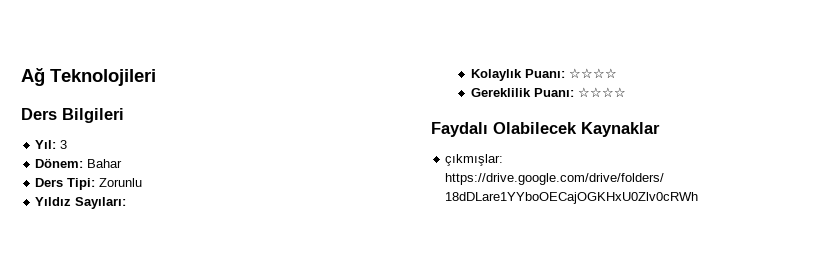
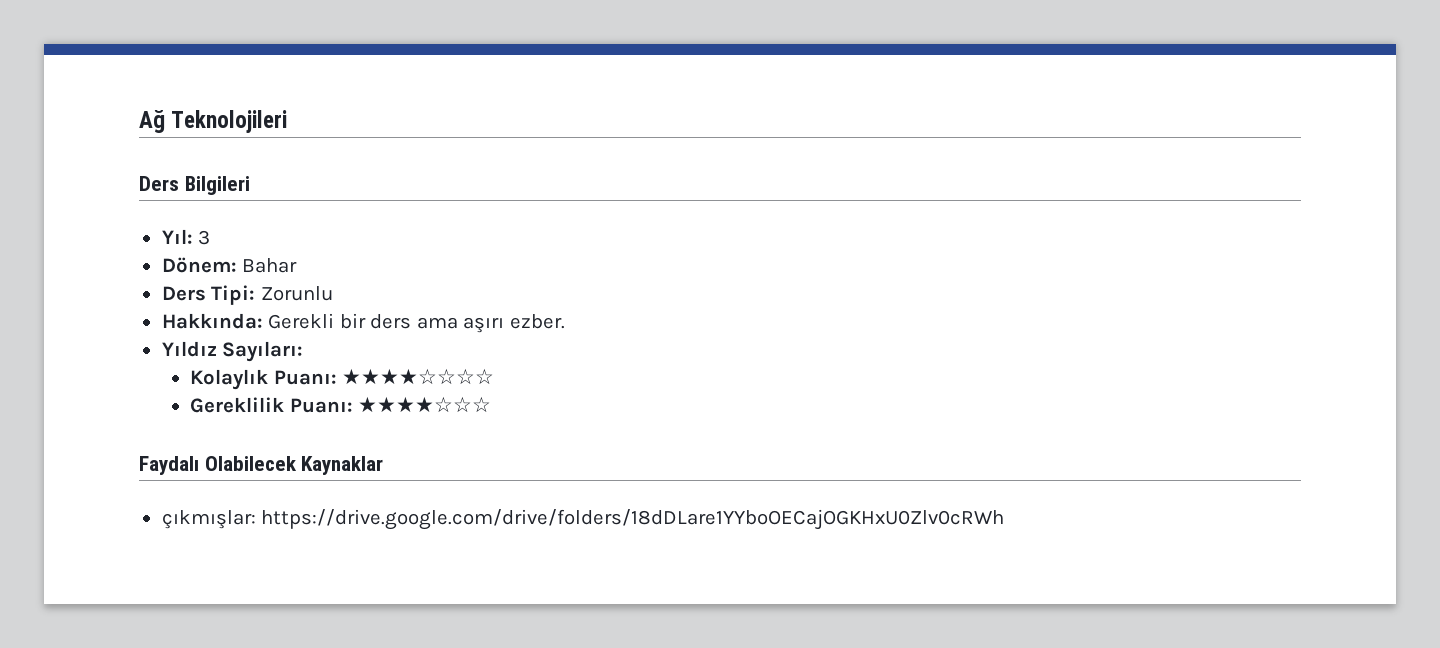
+ Hakkında: Gerekli bir ders ama aşırı ezber.
- Kolaylık Puanı: ☆☆☆☆
+ Kolaylık Puanı: ★★★★☆☆☆☆
- Gereklilik Puanı: ☆☆☆☆
+ Gereklilik Puanı: ★★★★☆☆☆

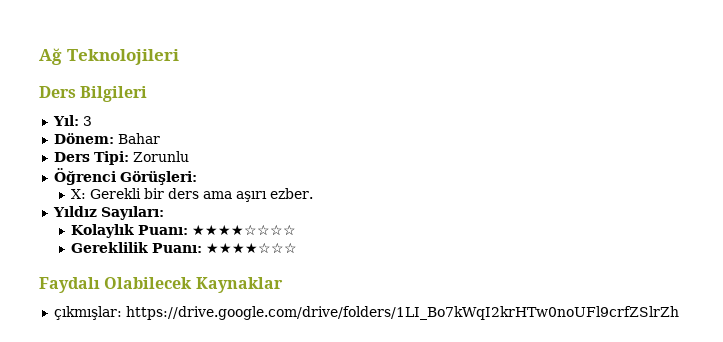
- Hakkında: Gerekli bir ders ama aşırı ezber.
+ Öğrenci Görüşleri:
+ X: Gerekli bir ders ama aşırı ezber.
- çıkmışlar: https://drive.google.com/drive/folders/18dDLare1YYboOECajOGKHxU0Zlv0cRWh
+ çıkmışlar: https://drive.google.com/drive/folders/1LI_Bo7kWqI2krHTw0noUFl9crfZSlrZh

